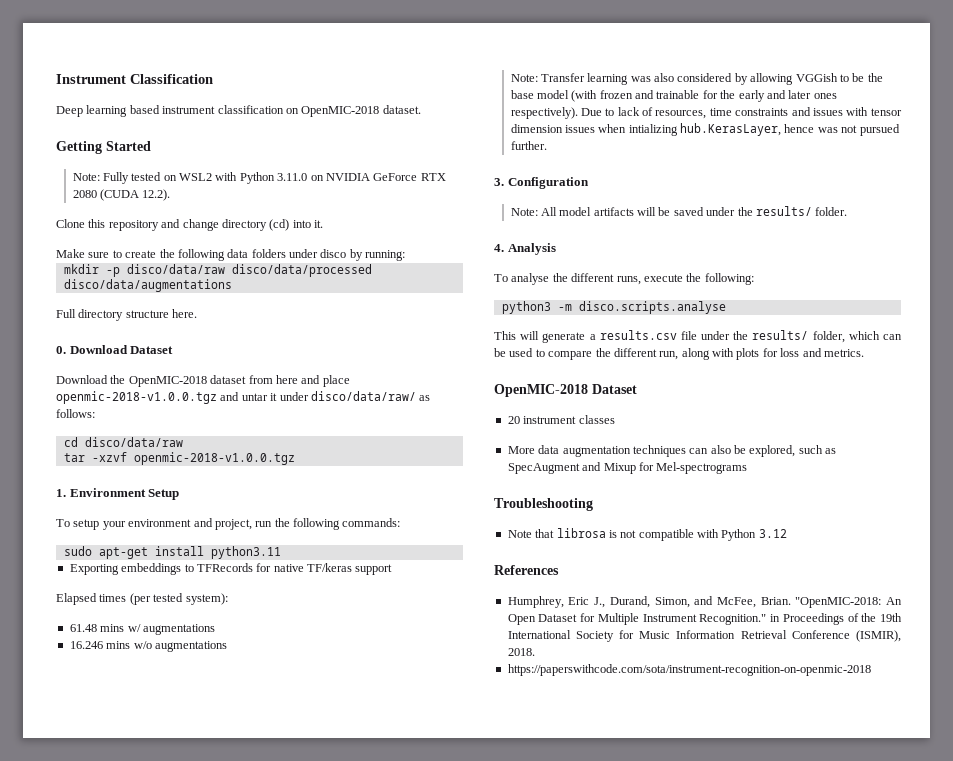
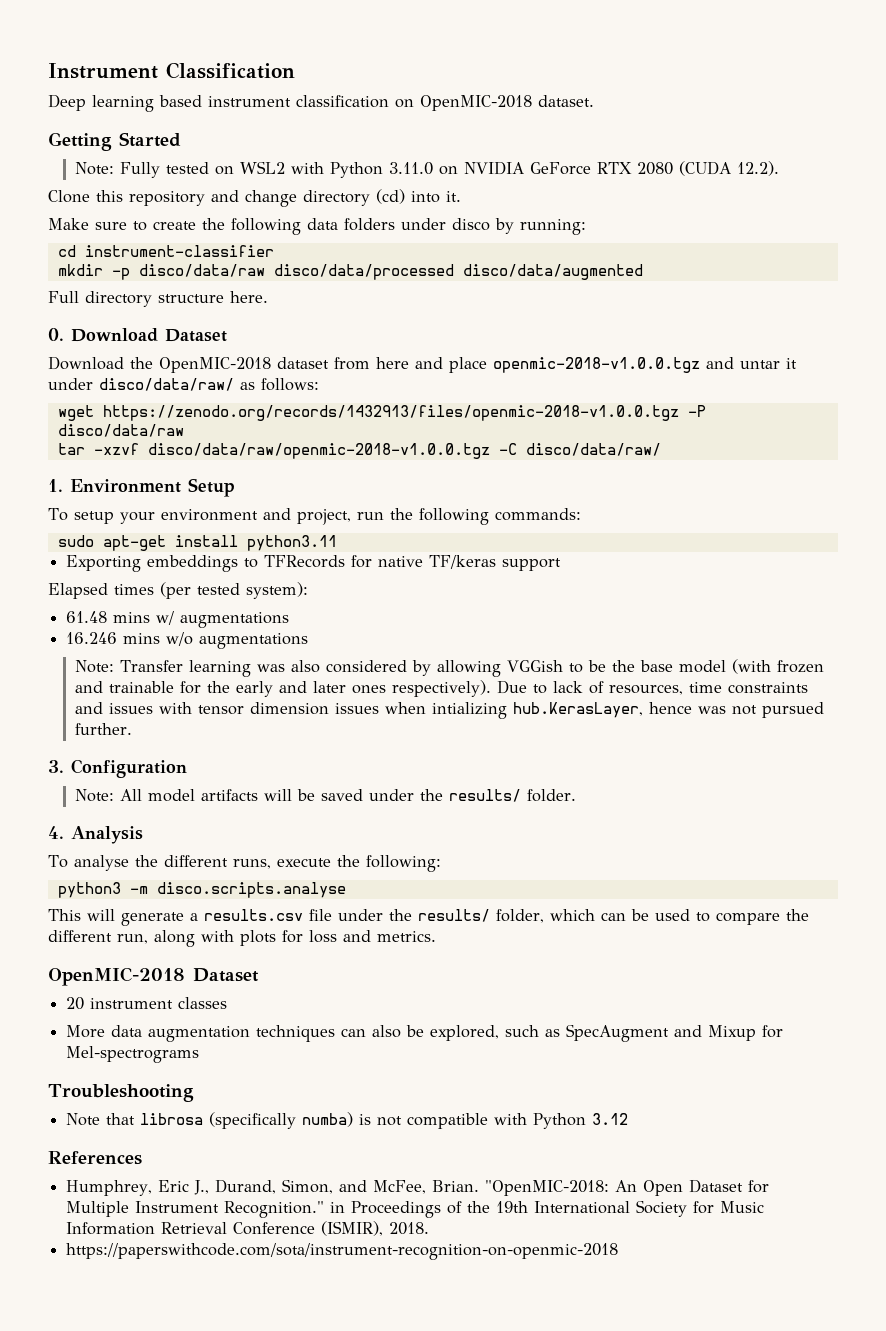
+ cd instrument-classifier
- mkdir -p disco/data/raw disco/data/processed disco/data/augmentations
+ mkdir -p disco/data/raw disco/data/processed disco/data/augmented
- cd disco/data/raw
+ wget https://zenodo.org/records/1432913/files/openmic-2018-v1.0.0.tgz -P disco/data/raw
- tar -xzvf openmic-2018-v1.0.0.tgz
+ tar -xzvf disco/data/raw/openmic-2018-v1.0.0.tgz -C disco/data/raw/
- Note that librosa is not compatible with Python 3.12
+ Note that librosa (specifically numba) is not compatible with Python 3.12

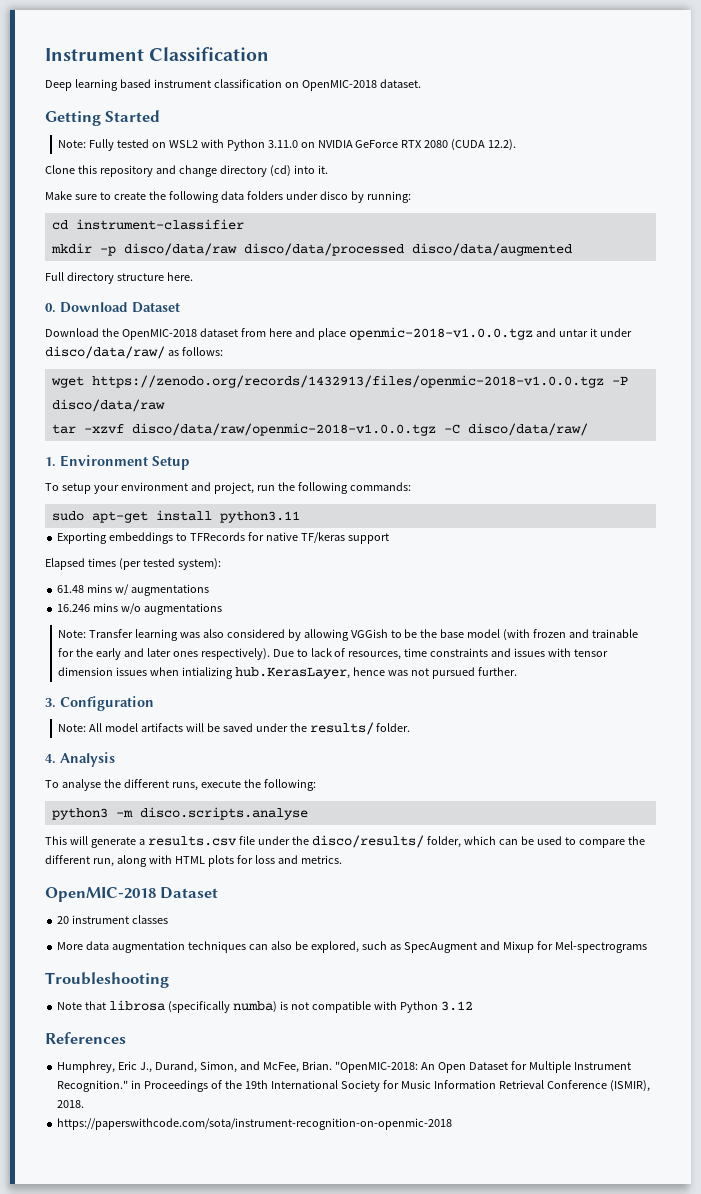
- This will generate a results.csv file under the results/ folder, which can be used to compare the different run, along with plots for loss and metrics.
+ This will generate a results.csv file under the disco/results/ folder, which can be used to compare the different run, along with HTML plots for loss and metrics.

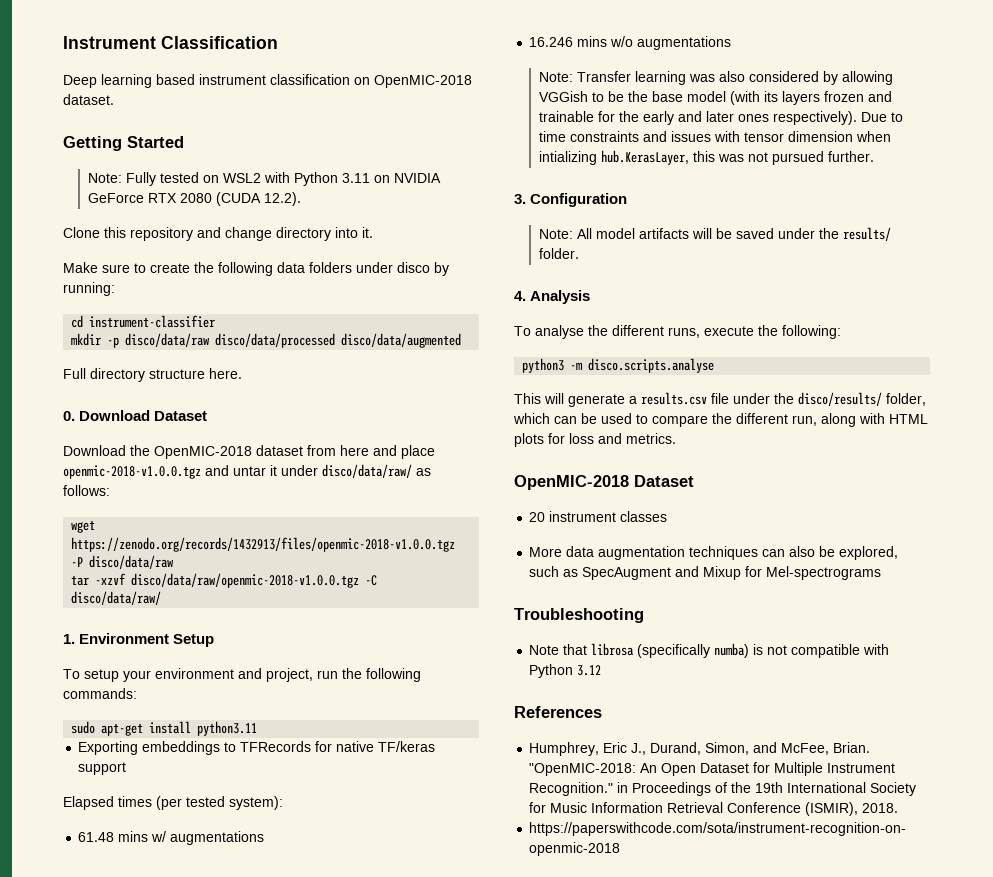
- Note: Fully tested on WSL2 with Python 3.11.0 on NVIDIA GeForce RTX 2080 (CUDA 12.2).
+ Note: Fully tested on WSL2 with Python 3.11 on NVIDIA GeForce RTX 2080 (CUDA 12.2).
- Clone this repository and change directory (cd) into it.
+ Clone this repository and change directory into it.
- Note: Transfer learning was also considered by allowing VGGish to be the base model (with frozen and trainable for the early and later ones respectively).
+ Note: Transfer learning was also considered by allowing VGGish to be the base model (with its layers frozen and trainable for the early and later ones respectively).
- Due to lack of resources, time constraints and issues with tensor dimension issues when intializing hub.KerasLayer, hence was not pursued further.
+ Due to time constraints and issues with tensor dimension when intializing hub.KerasLayer, this was not pursued further.

